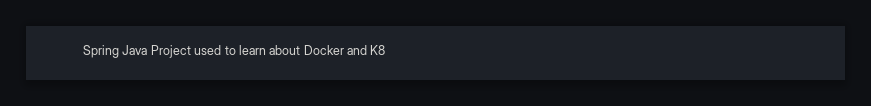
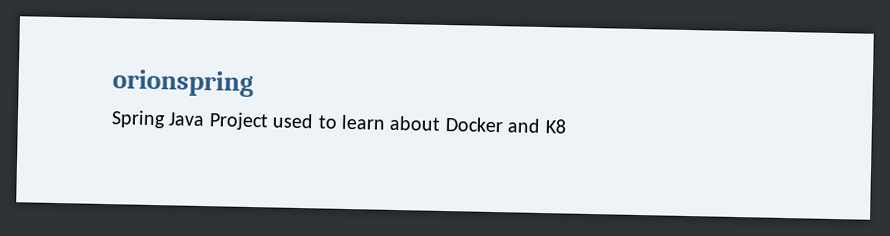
+ orionspring

